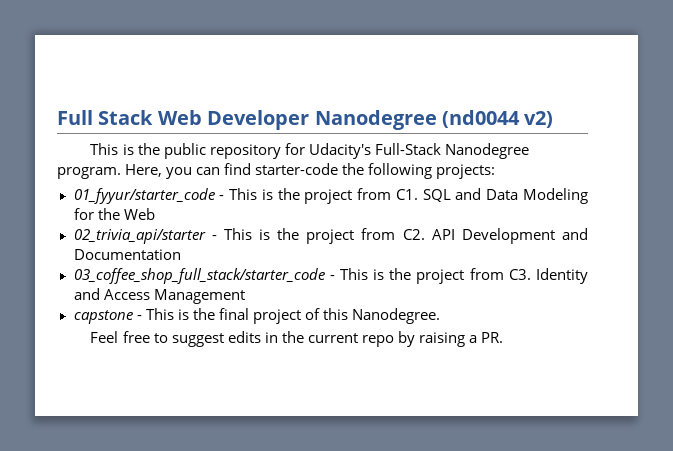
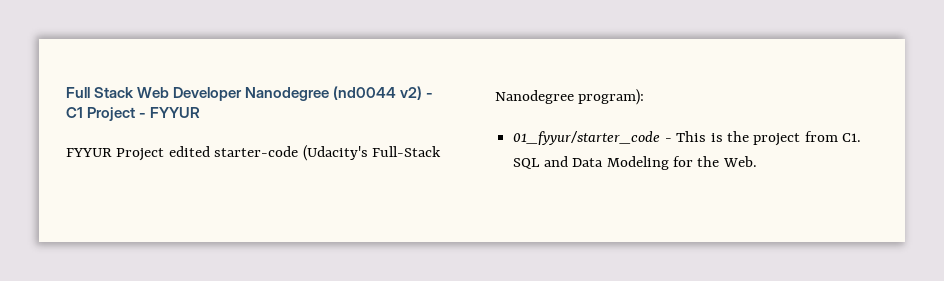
- Full Stack Web Developer Nanodegree (nd0044 v2)
- This is the public repository for Udacity's Full-Stack Nanodegree program. Here, you can find starter-code the following projects:
+ Full Stack Web Developer Nanodegree (nd0044 v2) - C1 Project - FYYUR
+ FYYUR Project edited starter-code (Udacity's Full-Stack Nanodegree program):
- 01_fyyur/starter_code - This is the project from C1. SQL and Data Modeling for the Web
- 02_trivia_api/starter - This is the project from C2. API Development and Documentation
- 03_coffee_shop_full_stack/starter_code - This is the project from C3. Identity and Access Management
- capstone - This is the final project of this Nanodegree.
- Feel free to suggest edits in the current repo by raising a PR.
+ 01_fyyur/starter_code - This is the project from C1. SQL and Data Modeling for the Web.

